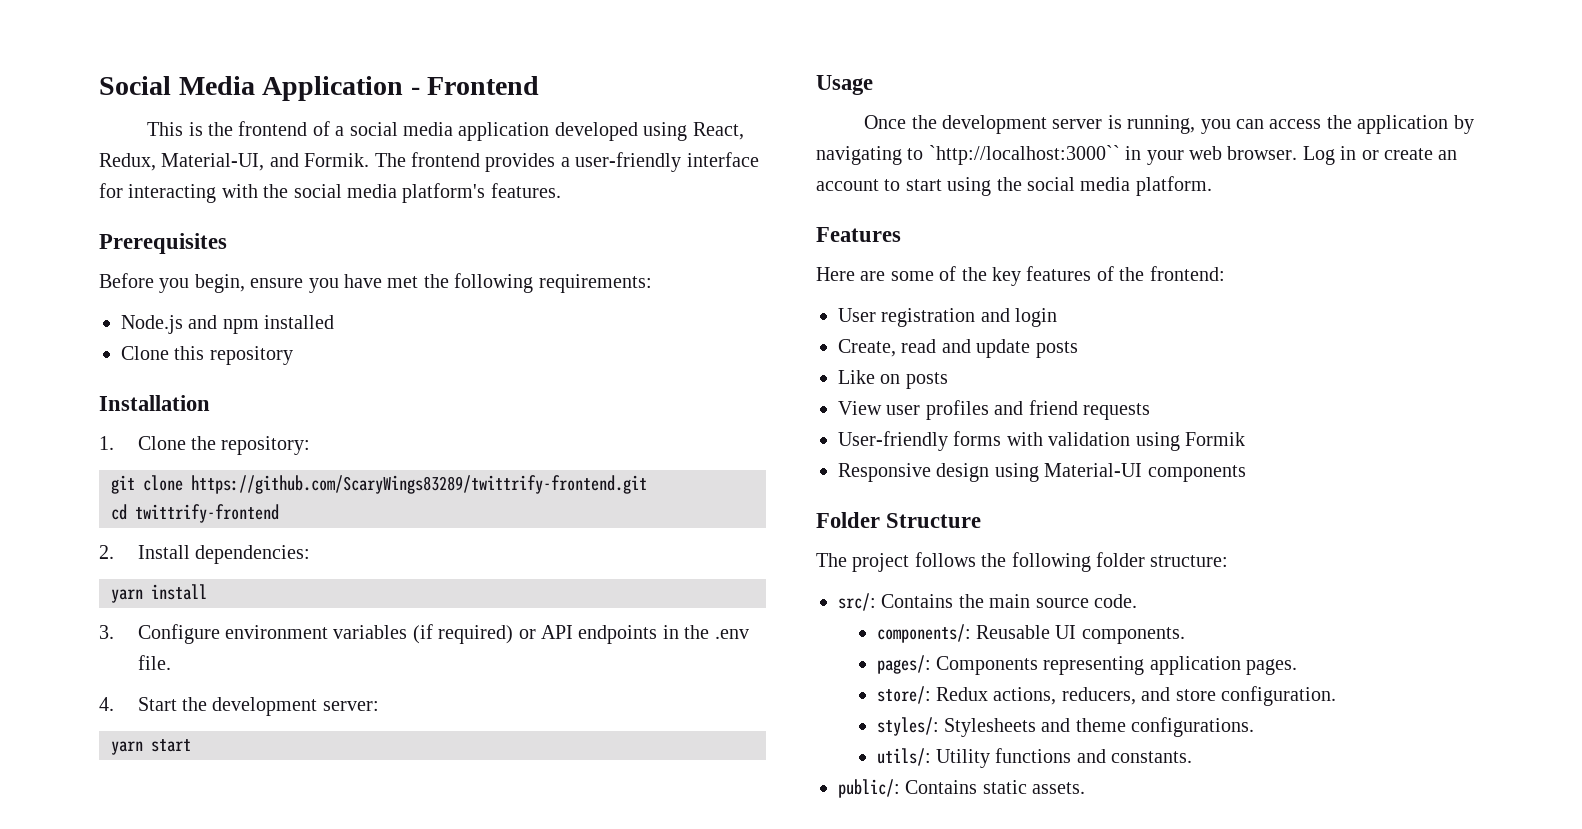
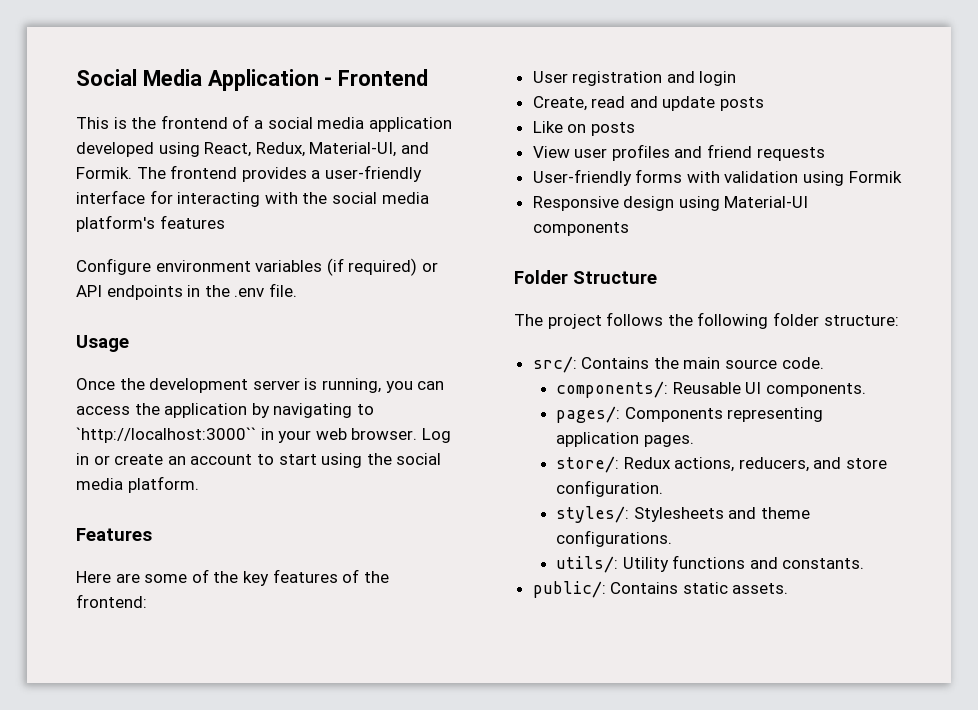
- The frontend provides a user-friendly interface for interacting with the social media platform's features.
- Prerequisites
- Before you begin, ensure you have met the following requirements:
- Node.js and npm installed
- Clone this repository
- Installation
- 1. Clone the repository:
- git clone https://github.com/ScaryWings83289/twittrify-frontend.git
- cd twittrify-frontend
- 2. Install dependencies:
- yarn install
- 3. Configure environment variables (if required) or API endpoints in the .env file.
+ The frontend provides a user-friendly interface for interacting with the social media platform's features
+ Configure environment variables (if required) or API endpoints in the .env file.
- 4. Start the development server:
- yarn start

